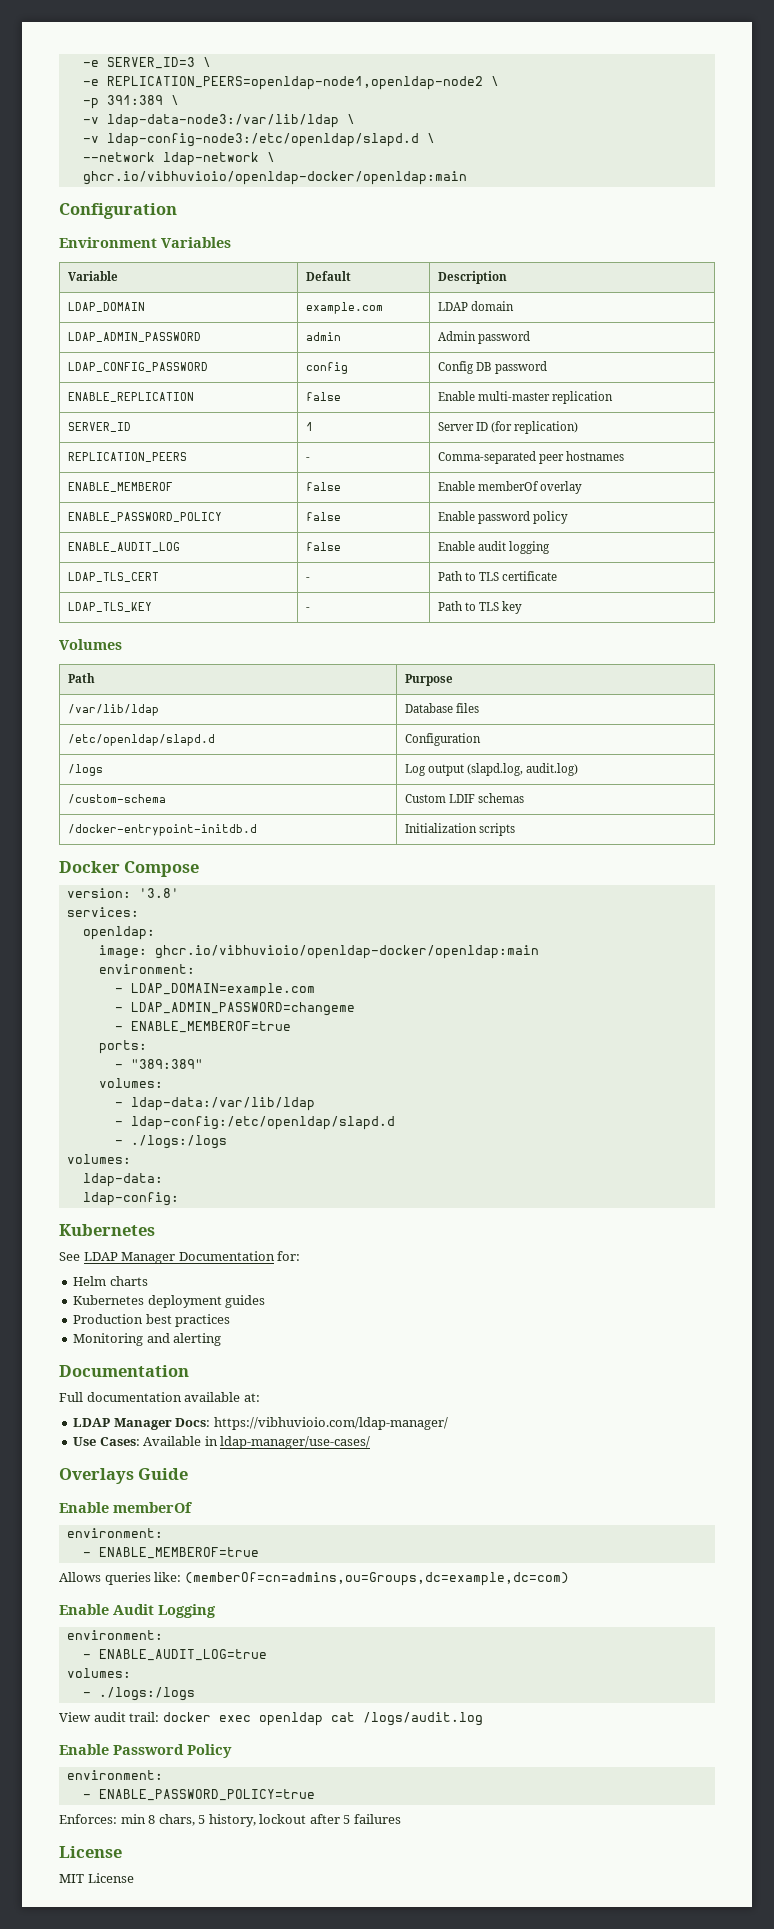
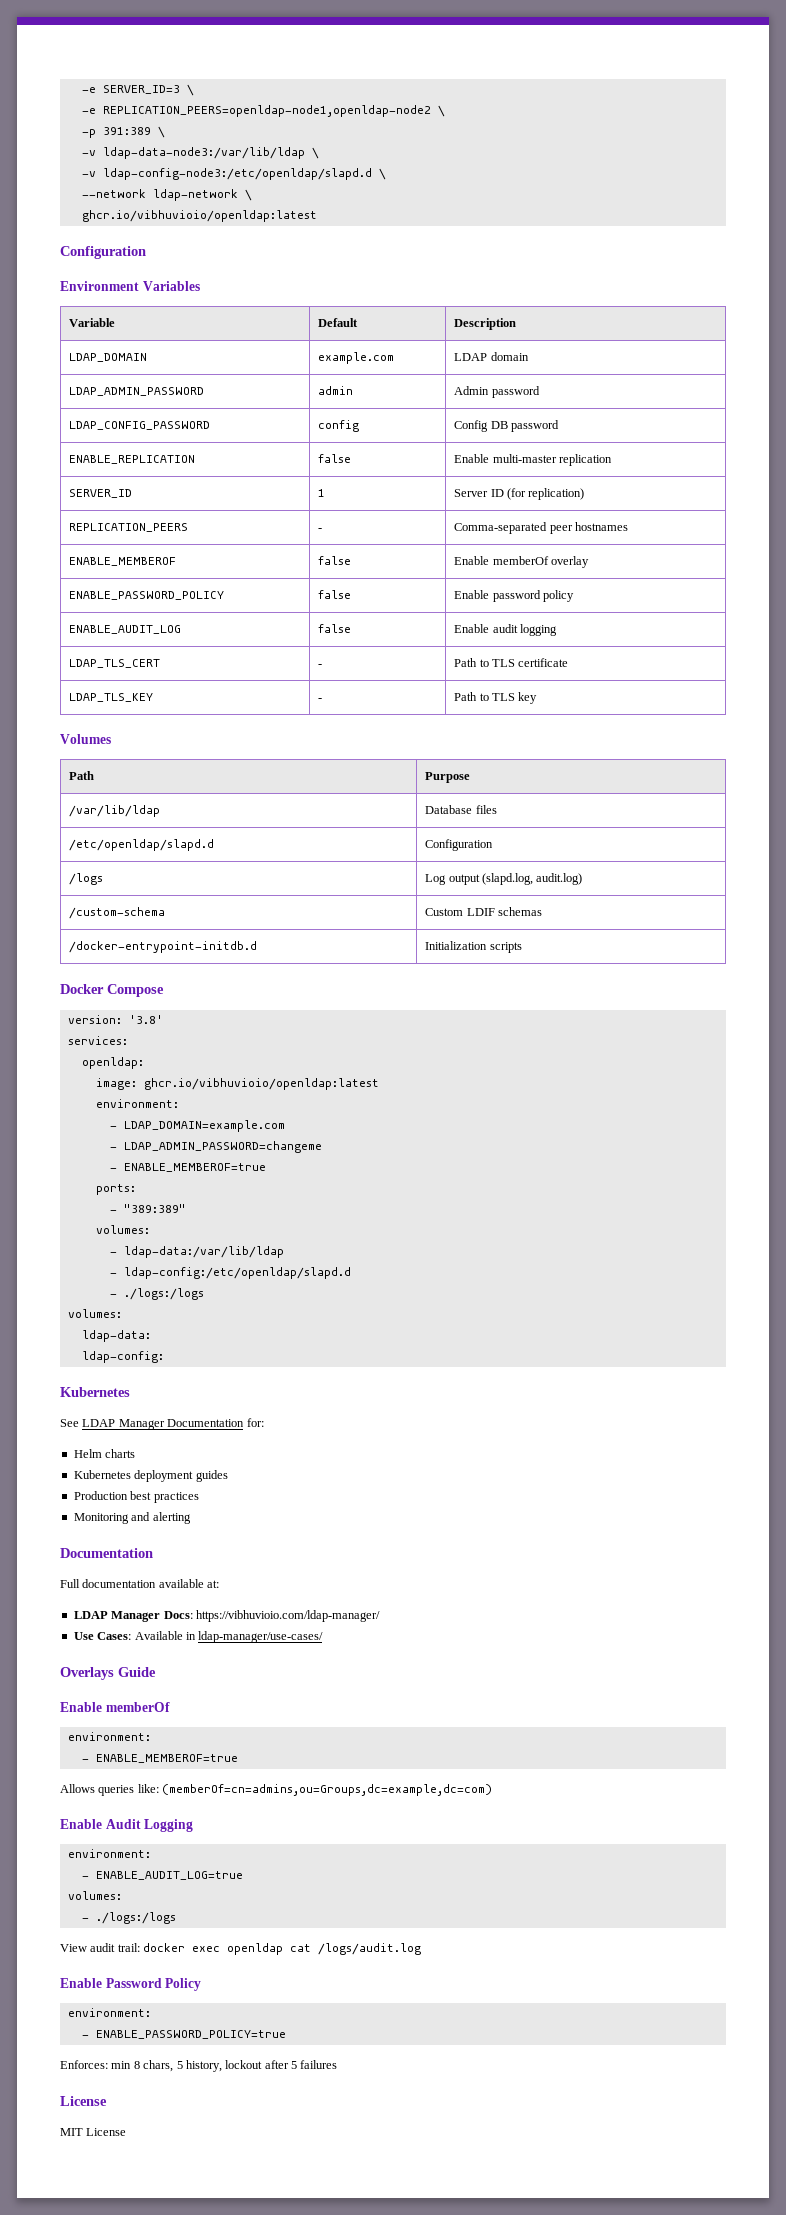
  --network ldap-network \
- ghcr.io/vibhuvioio/openldap-docker/openldap:main
+ ghcr.io/vibhuvioio/openldap:latest
- image: ghcr.io/vibhuvioio/openldap-docker/openldap:main
+ image: ghcr.io/vibhuvioio/openldap:latest

